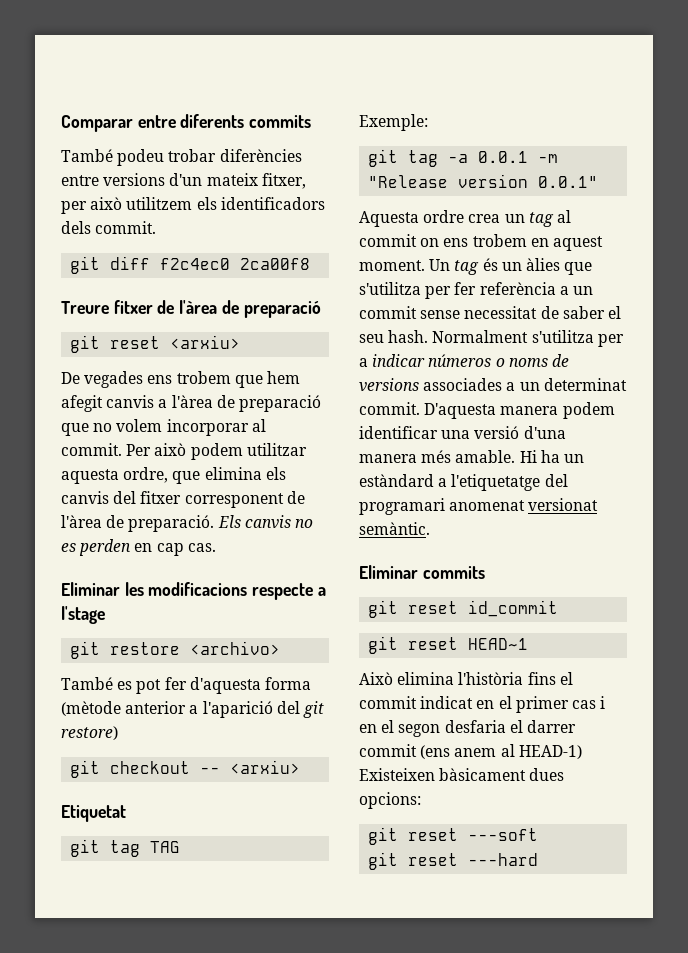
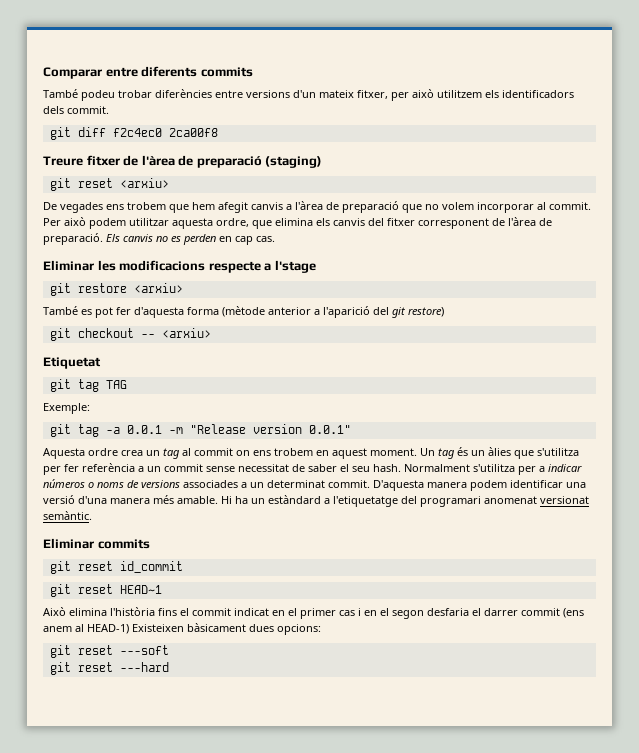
- Treure fitxer de l'àrea de preparació
+ Treure fitxer de l'àrea de preparació (staging)
- git restore <archivo>
+ git restore <arxiu>

